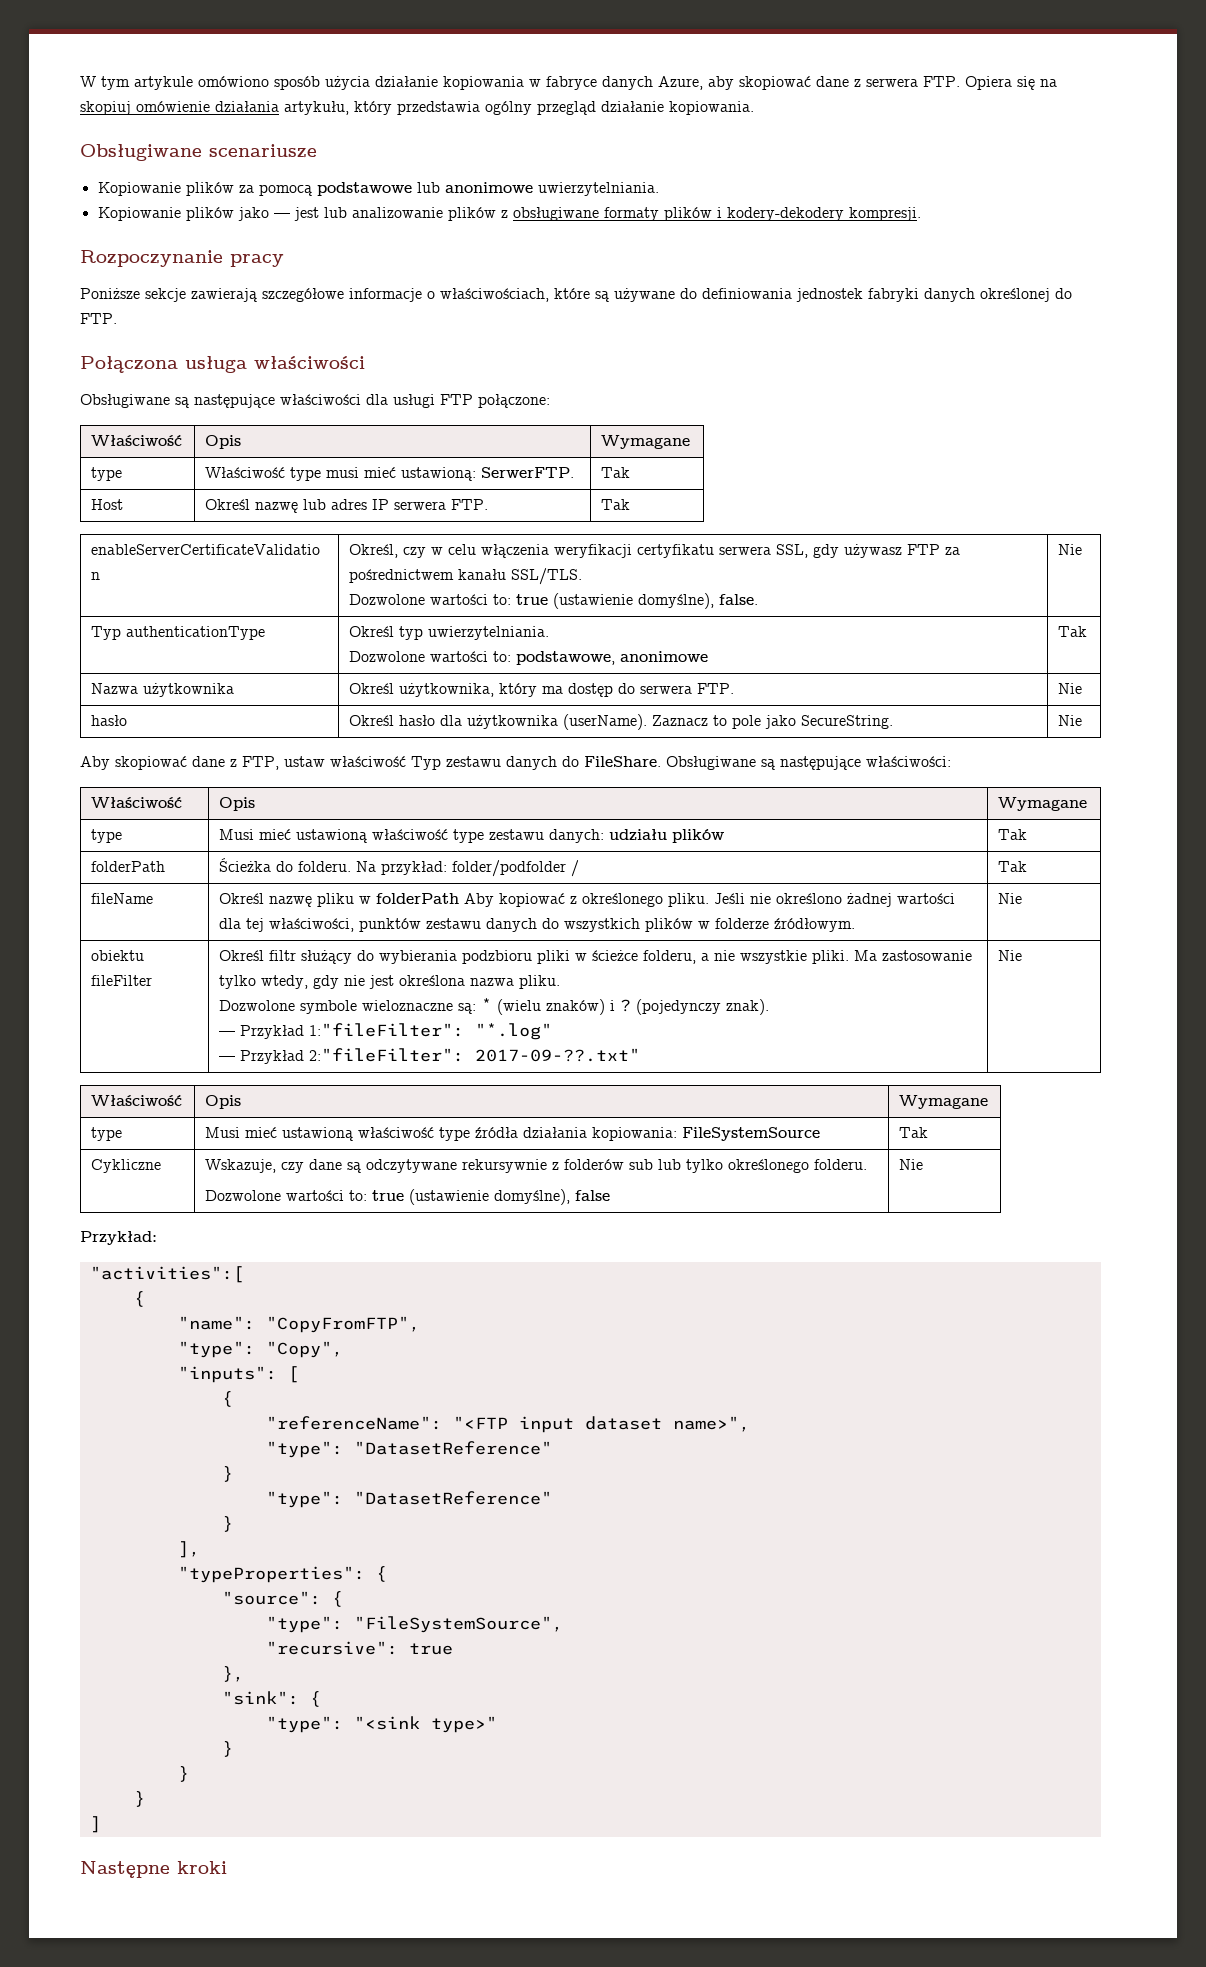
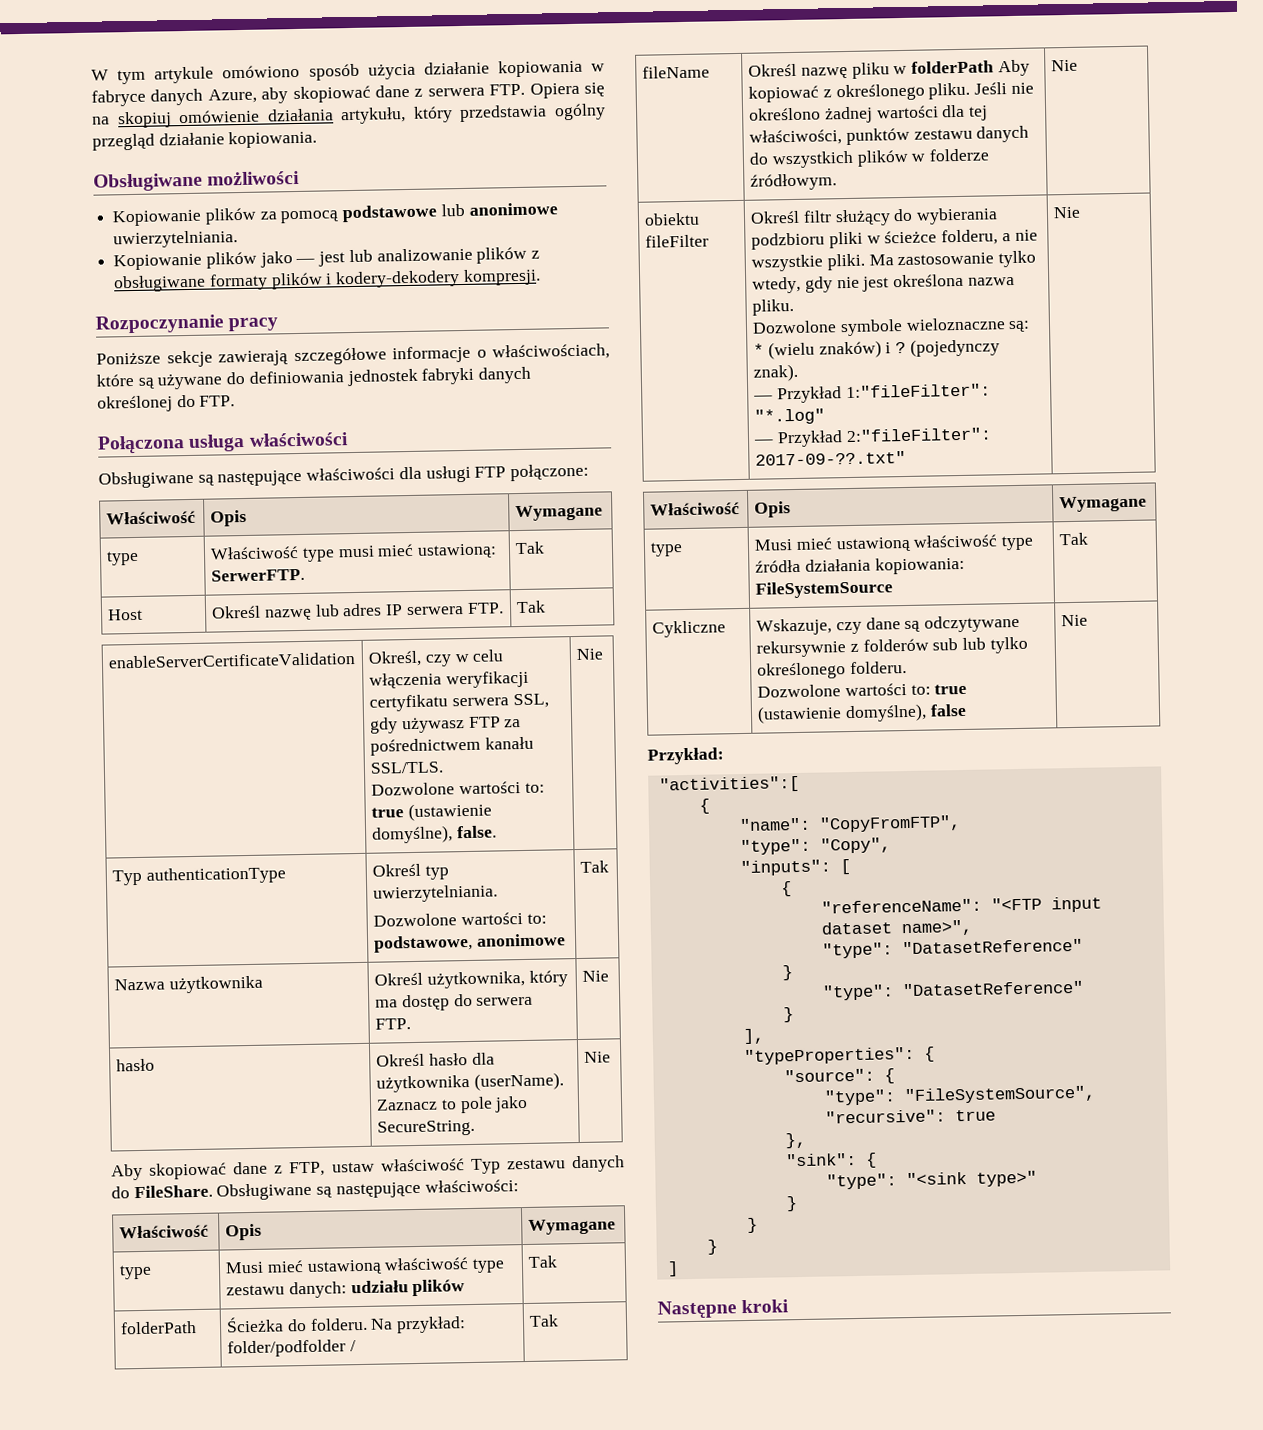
- Obsługiwane scenariusze
+ Obsługiwane możliwości

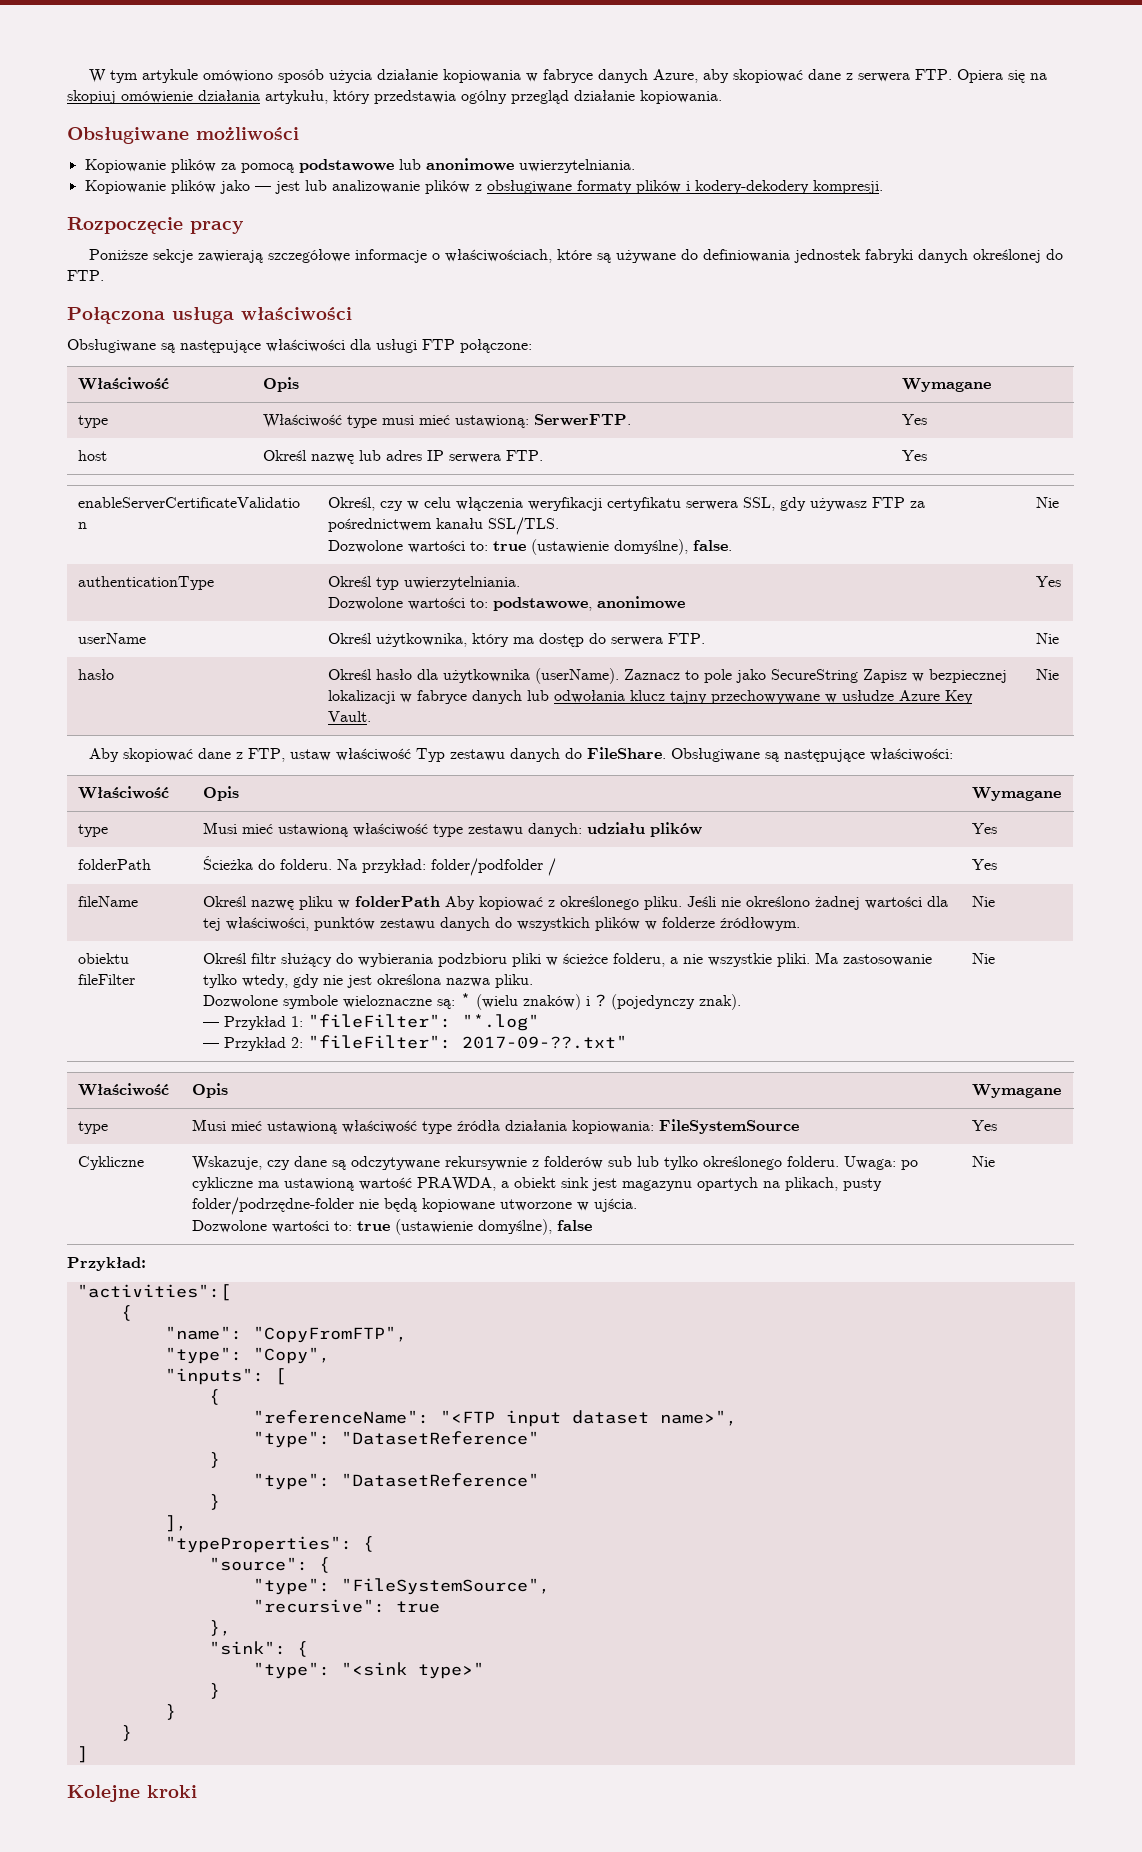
- Rozpoczynanie pracy
+ Rozpoczęcie pracy
- type | Właściwość type musi mieć ustawioną: SerwerFTP. | Tak
- Host | Określ nazwę lub adres IP serwera FTP. | Tak
+ type | Właściwość type musi mieć ustawioną: SerwerFTP. | Yes
+ host | Określ nazwę lub adres IP serwera FTP. | Yes
- Typ authenticationType | Określ typ uwierzytelniania.
- Dozwolone wartości to: podstawowe, anonimowe | Tak
- Nazwa użytkownika | Określ użytkownika, który ma dostęp do serwera FTP. | Nie
+ authenticationType | Określ typ uwierzytelniania.
+ Dozwolone wartości to: podstawowe, anonimowe | Yes
+ userName | Określ użytkownika, który ma dostęp do serwera FTP. | Nie
- hasło | Określ hasło dla użytkownika (userName). Zaznacz to pole jako SecureString. | Nie
+ hasło | Określ hasło dla użytkownika (userName). Zaznacz to pole jako SecureString Zapisz w bezpiecznej lokalizacji w fabryce danych lub odwołania klucz tajny przechowywane w usłudze Azure Key Vault. | Nie
- type | Musi mieć ustawioną właściwość type zestawu danych: udziału plików | Tak
+ type | Musi mieć ustawioną właściwość type zestawu danych: udziału plików | Yes
- folderPath | Ścieżka do folderu. Na przykład: folder/podfolder / | Tak
+ folderPath | Ścieżka do folderu. Na przykład: folder/podfolder / | Yes
- — Przykład 1:"fileFilter": "*.log"
+ — Przykład 1: "fileFilter": "*.log"
- — Przykład 2:"fileFilter": 2017-09-??.txt"
+ — Przykład 2: "fileFilter": 2017-09-??.txt"
- type | Musi mieć ustawioną właściwość type źródła działania kopiowania: FileSystemSource | Tak
+ type | Musi mieć ustawioną właściwość type źródła działania kopiowania: FileSystemSource | Yes
+ Uwaga: po cykliczne ma ustawioną wartość PRAWDA, a obiekt sink jest magazynu opartych na plikach, pusty folder/podrzędne-folder nie będą kopiowane utworzone w ujścia.
- Następne kroki
+ Kolejne kroki

